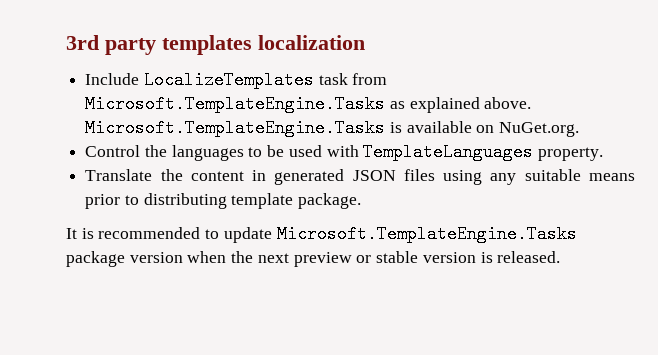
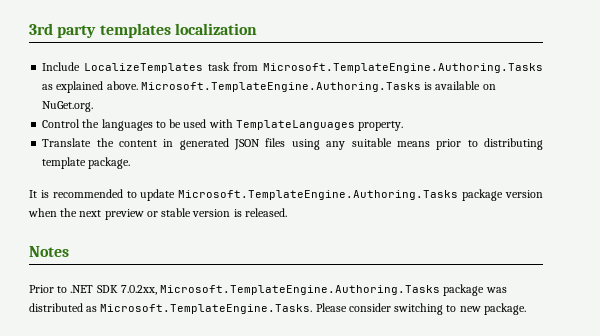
- Include LocalizeTemplates task from Microsoft.TemplateEngine.Tasks as explained above.
+ Include LocalizeTemplates task from Microsoft.TemplateEngine.Authoring.Tasks as explained above.
- Microsoft.TemplateEngine.Tasks is available on NuGet.org.
+ Microsoft.TemplateEngine.Authoring.Tasks is available on NuGet.org.
- It is recommended to update Microsoft.TemplateEngine.Tasks package version when the next preview or stable version is released.
+ It is recommended to update Microsoft.TemplateEngine.Authoring.Tasks package version when the next preview or stable version is released.
+ Notes
+ Prior to .NET SDK 7.0.2xx, Microsoft.TemplateEngine.Authoring.Tasks package was distributed as Microsoft.TemplateEngine.Tasks. Please consider switching to new package.

